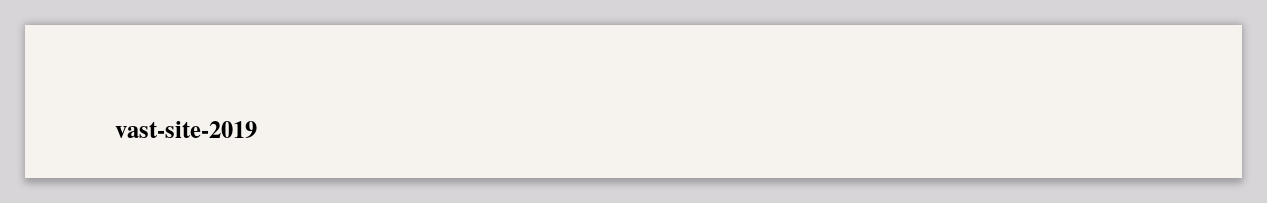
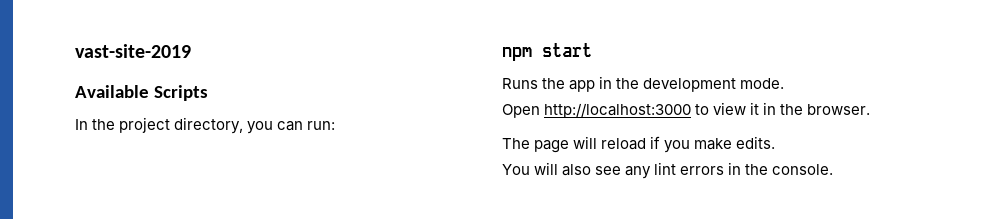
+ Available Scripts
+ In the project directory, you can run:
+ npm start
+ Runs the app in the development mode.
+ Open http://localhost:3000 to view it in the browser.
+ The page will reload if you make edits.
+ You will also see any lint errors in the console.

